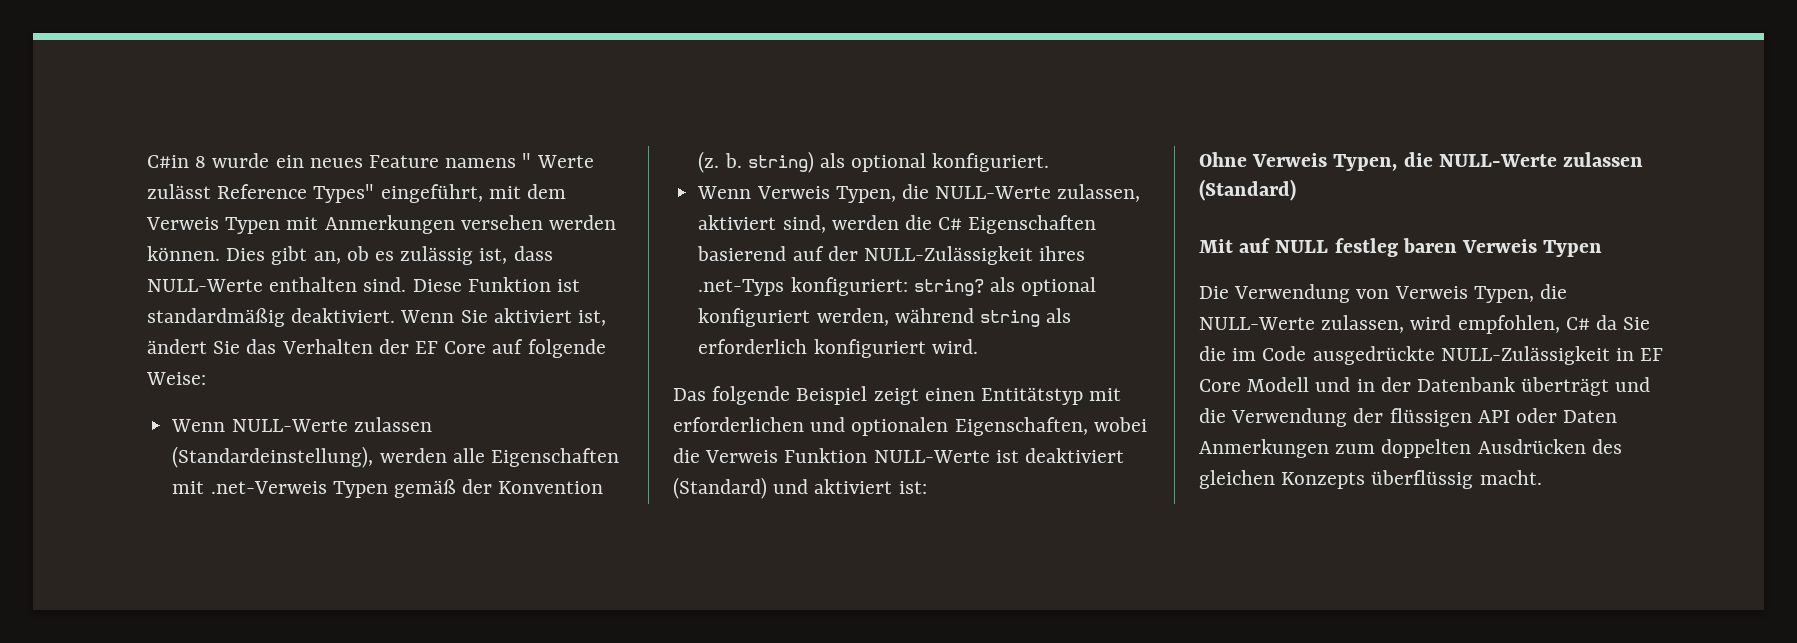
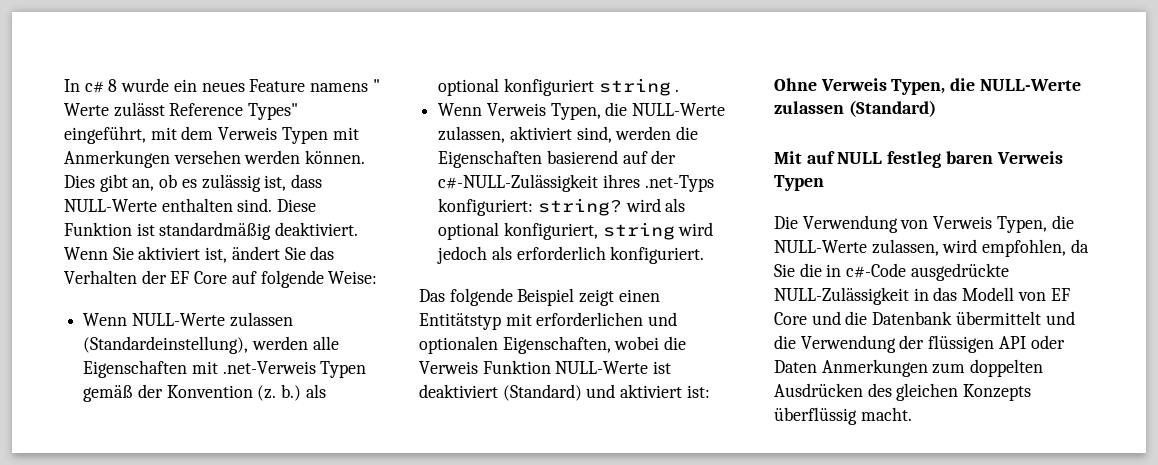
- C#in 8 wurde ein neues Feature namens " Werte zulässt Reference Types" eingeführt, mit dem Verweis Typen mit Anmerkungen versehen werden können.
+ In c# 8 wurde ein neues Feature namens " Werte zulässt Reference Types" eingeführt, mit dem Verweis Typen mit Anmerkungen versehen werden können.
- Wenn NULL-Werte zulassen (Standardeinstellung), werden alle Eigenschaften mit .net-Verweis Typen gemäß der Konvention (z. b. string) als optional konfiguriert.
+ Wenn NULL-Werte zulassen (Standardeinstellung), werden alle Eigenschaften mit .net-Verweis Typen gemäß der Konvention (z. b.) als optional konfiguriert string .
- Wenn Verweis Typen, die NULL-Werte zulassen, aktiviert sind, werden die C# Eigenschaften basierend auf der NULL-Zulässigkeit ihres .net-Typs konfiguriert: string? als optional konfiguriert werden, während string als erforderlich konfiguriert wird.
+ Wenn Verweis Typen, die NULL-Werte zulassen, aktiviert sind, werden die Eigenschaften basierend auf der c#-NULL-Zulässigkeit ihres .net-Typs konfiguriert: string? wird als optional konfiguriert, string wird jedoch als erforderlich konfiguriert.
- Die Verwendung von Verweis Typen, die NULL-Werte zulassen, wird empfohlen, C# da Sie die im Code ausgedrückte NULL-Zulässigkeit in EF Core Modell und in der Datenbank überträgt und die Verwendung der flüssigen API oder Daten Anmerkungen zum doppelten Ausdrücken des gleichen Konzepts überflüssig macht.
+ Die Verwendung von Verweis Typen, die NULL-Werte zulassen, wird empfohlen, da Sie die in c#-Code ausgedrückte NULL-Zulässigkeit in das Modell von EF Core und die Datenbank übermittelt und die Verwendung der flüssigen API oder Daten Anmerkungen zum doppelten Ausdrücken des gleichen Konzepts überflüssig macht.

